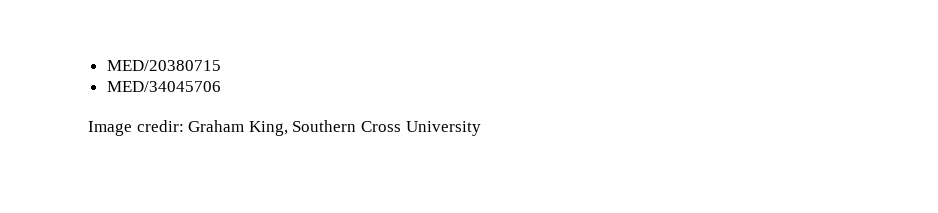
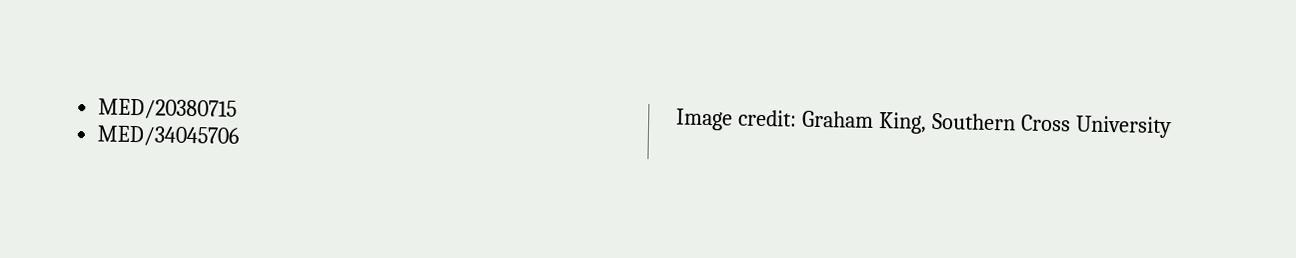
- Image credir: Graham King, Southern Cross University
+ Image credit: Graham King, Southern Cross University

